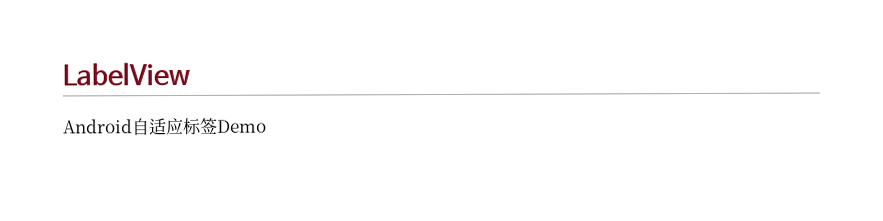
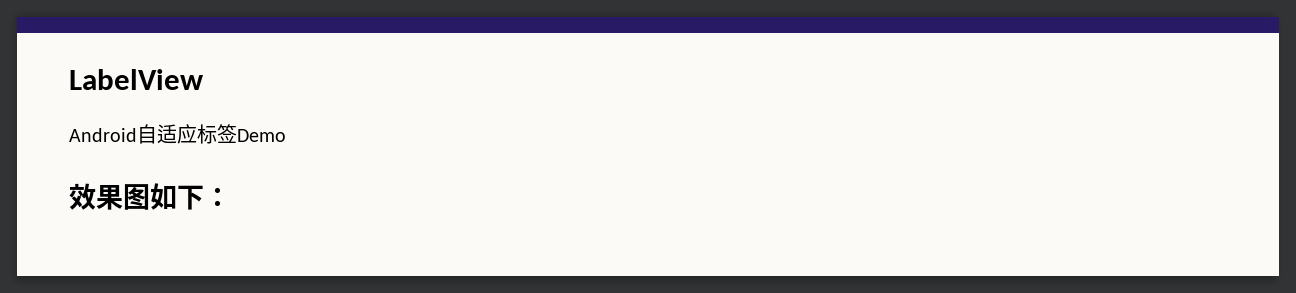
+ 效果图如下：

